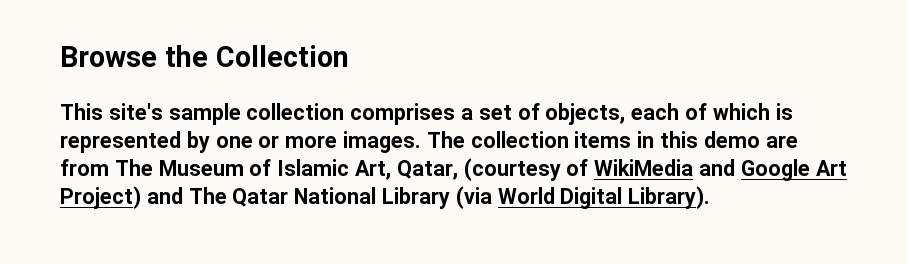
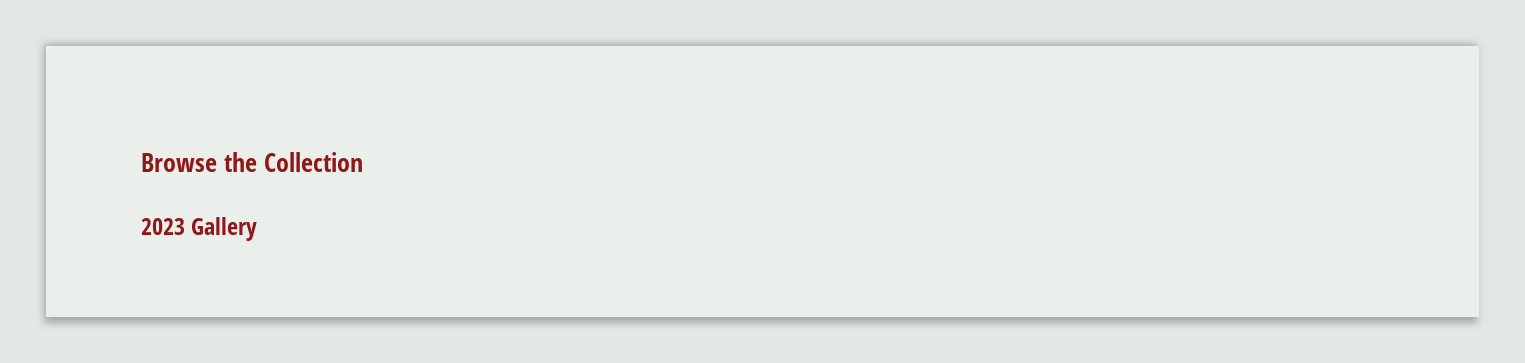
- This site's sample collection comprises a set of objects, each of which is represented by one or more images. The collection items in this demo are from The Museum of Islamic Art, Qatar, (courtesy of WikiMedia and Google Art Project) and The Qatar National Library (via World Digital Library).
+ 2023 Gallery

